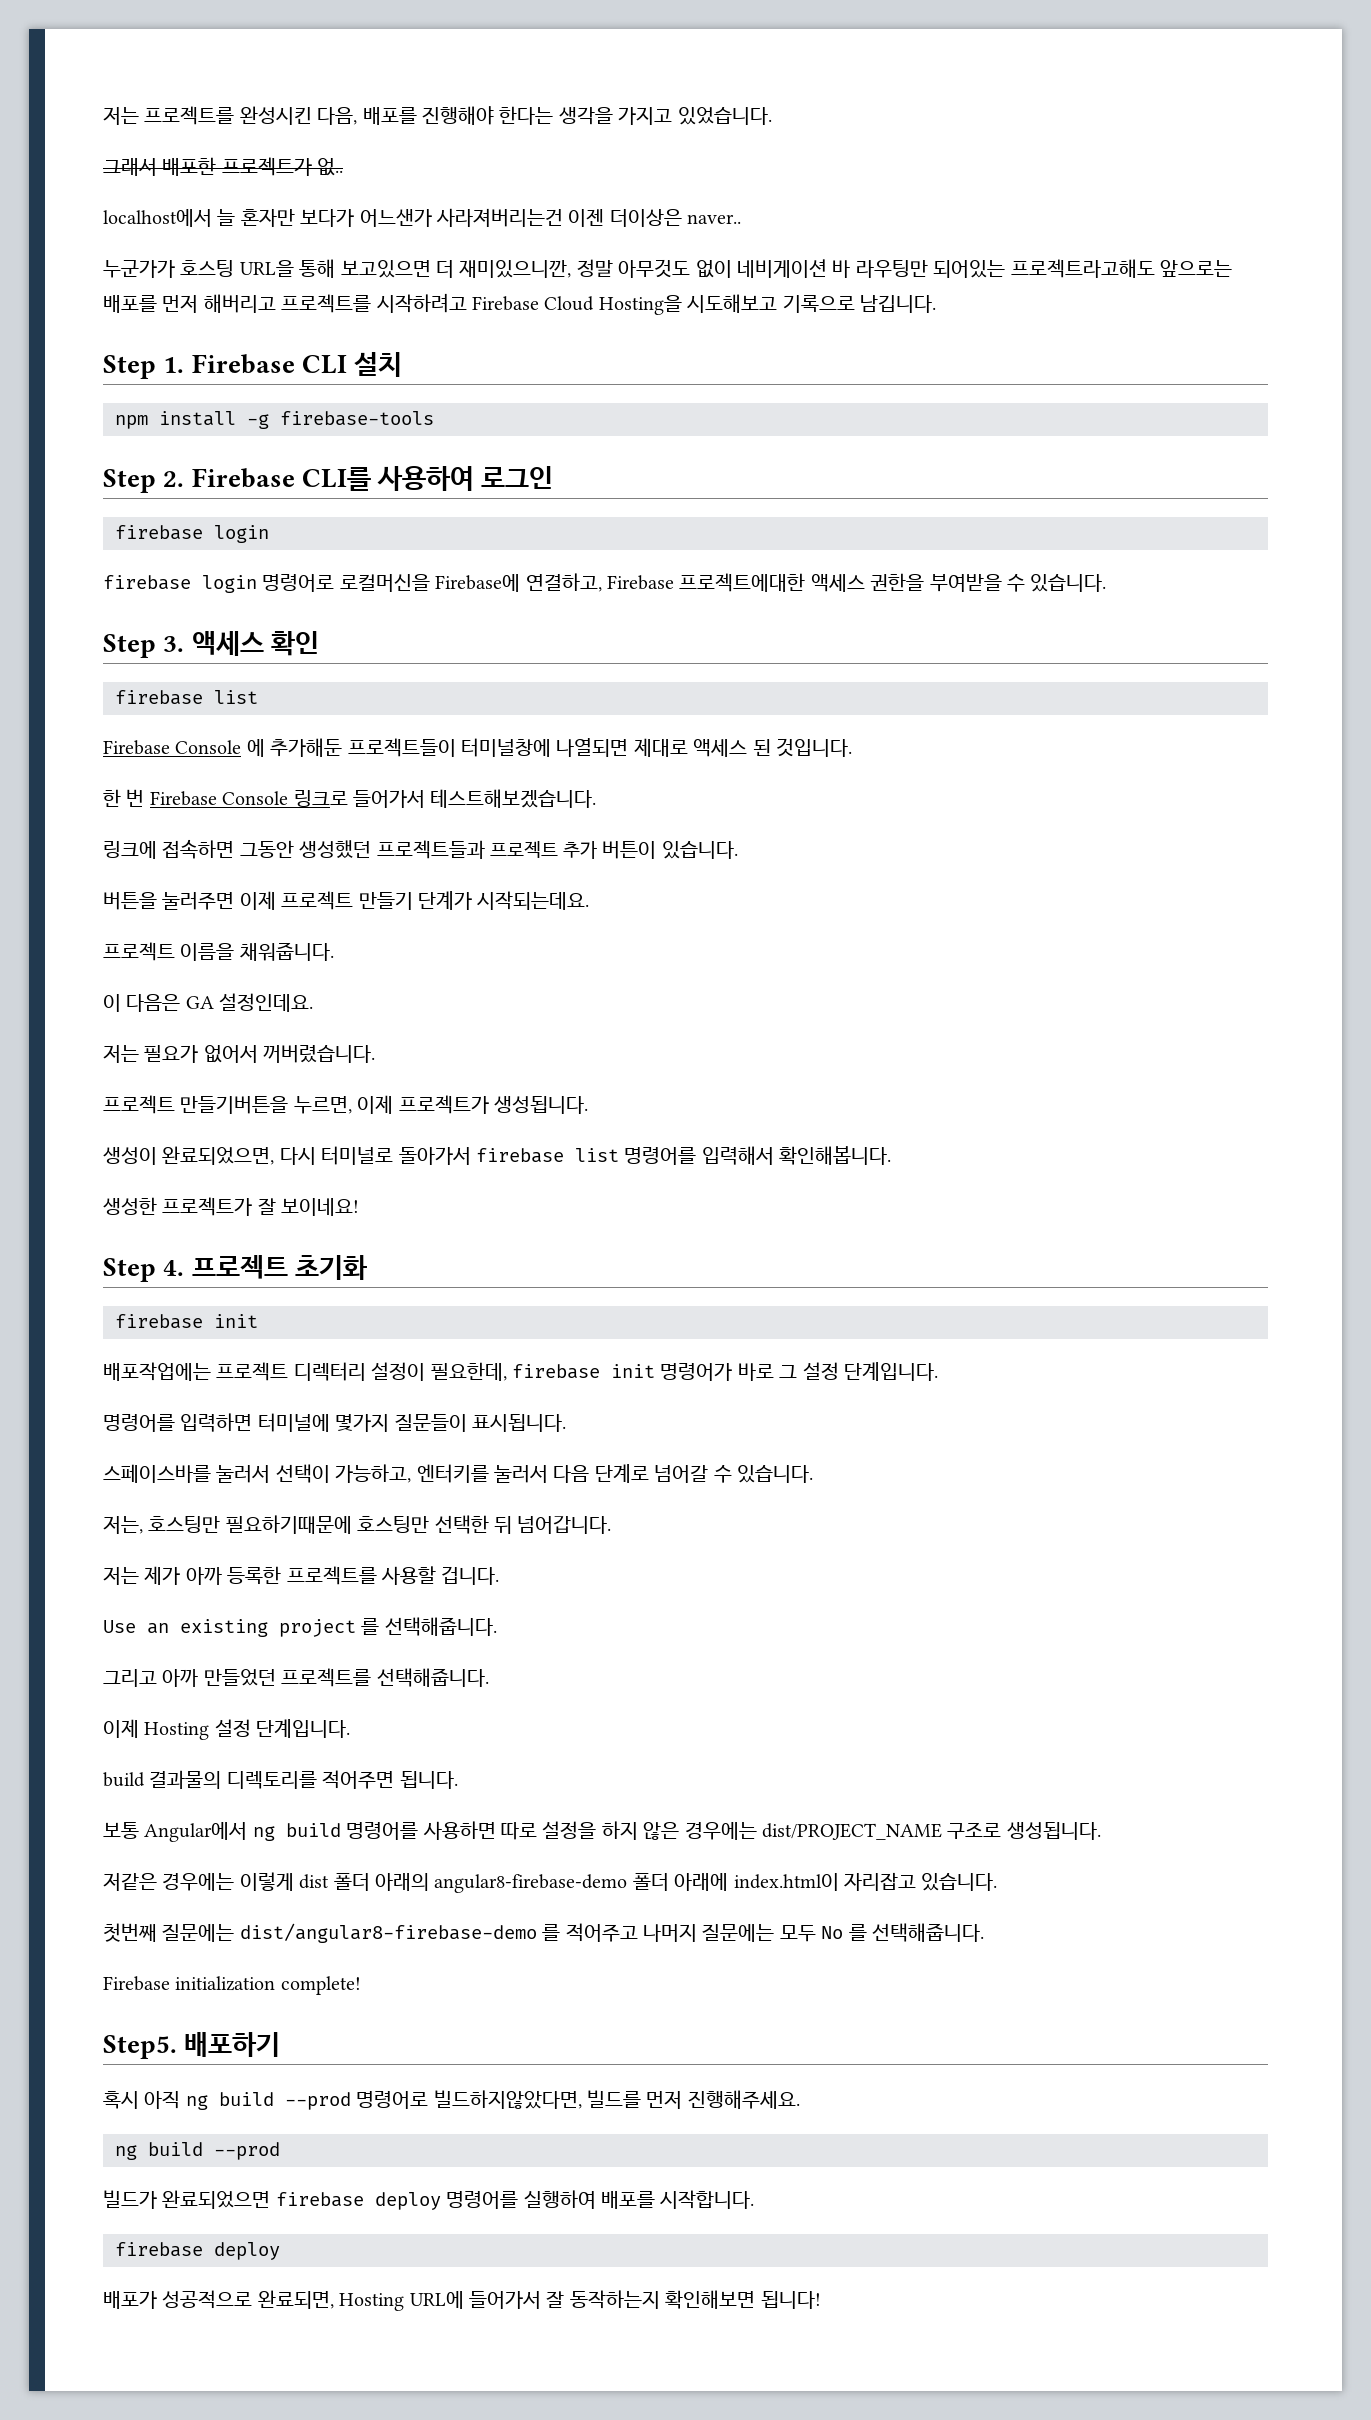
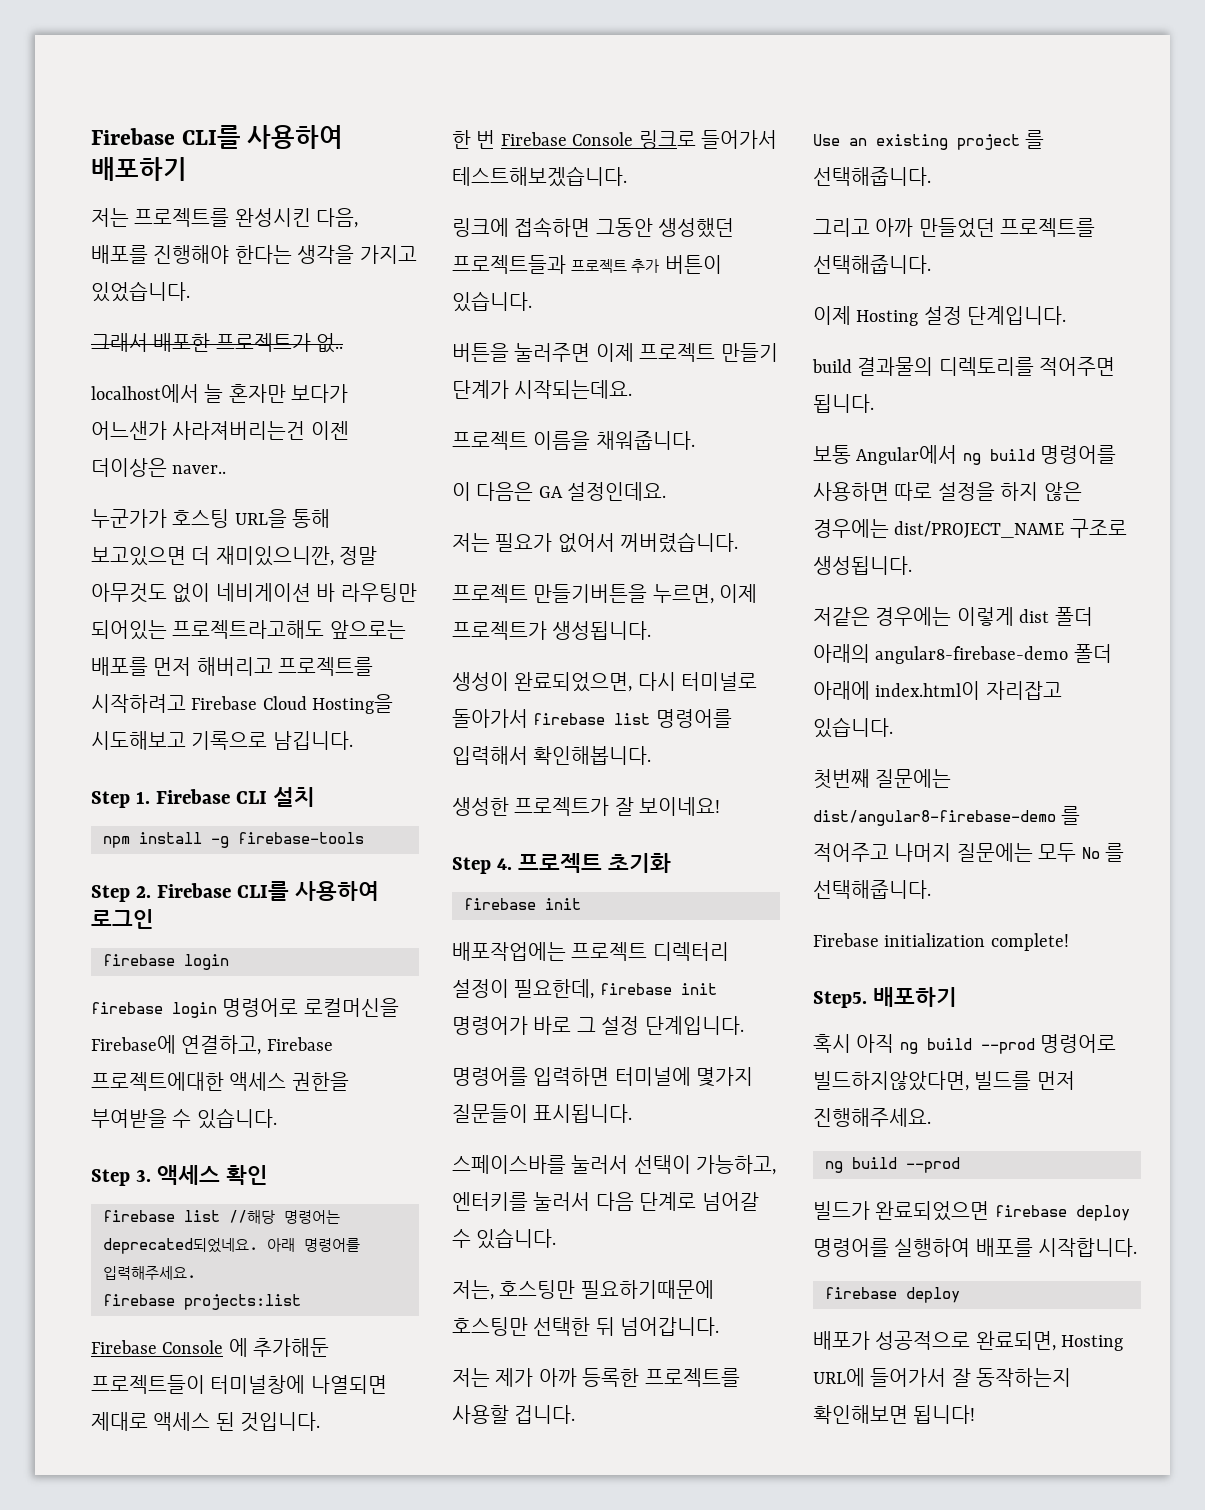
+ Firebase CLI를 사용하여 배포하기
  Step 3. 액세스 확인
- firebase list
+ firebase list //해당 명령어는 deprecated되었네요. 아래 명령어를 입력해주세요.
+ firebase projects:list

